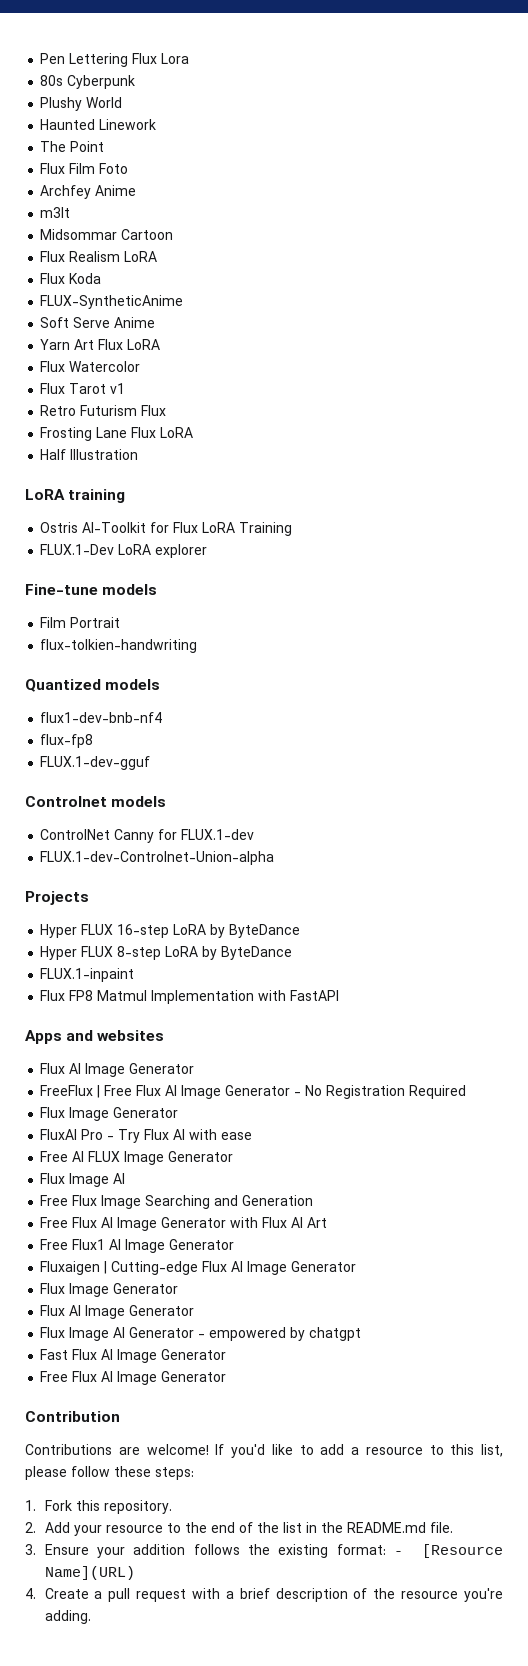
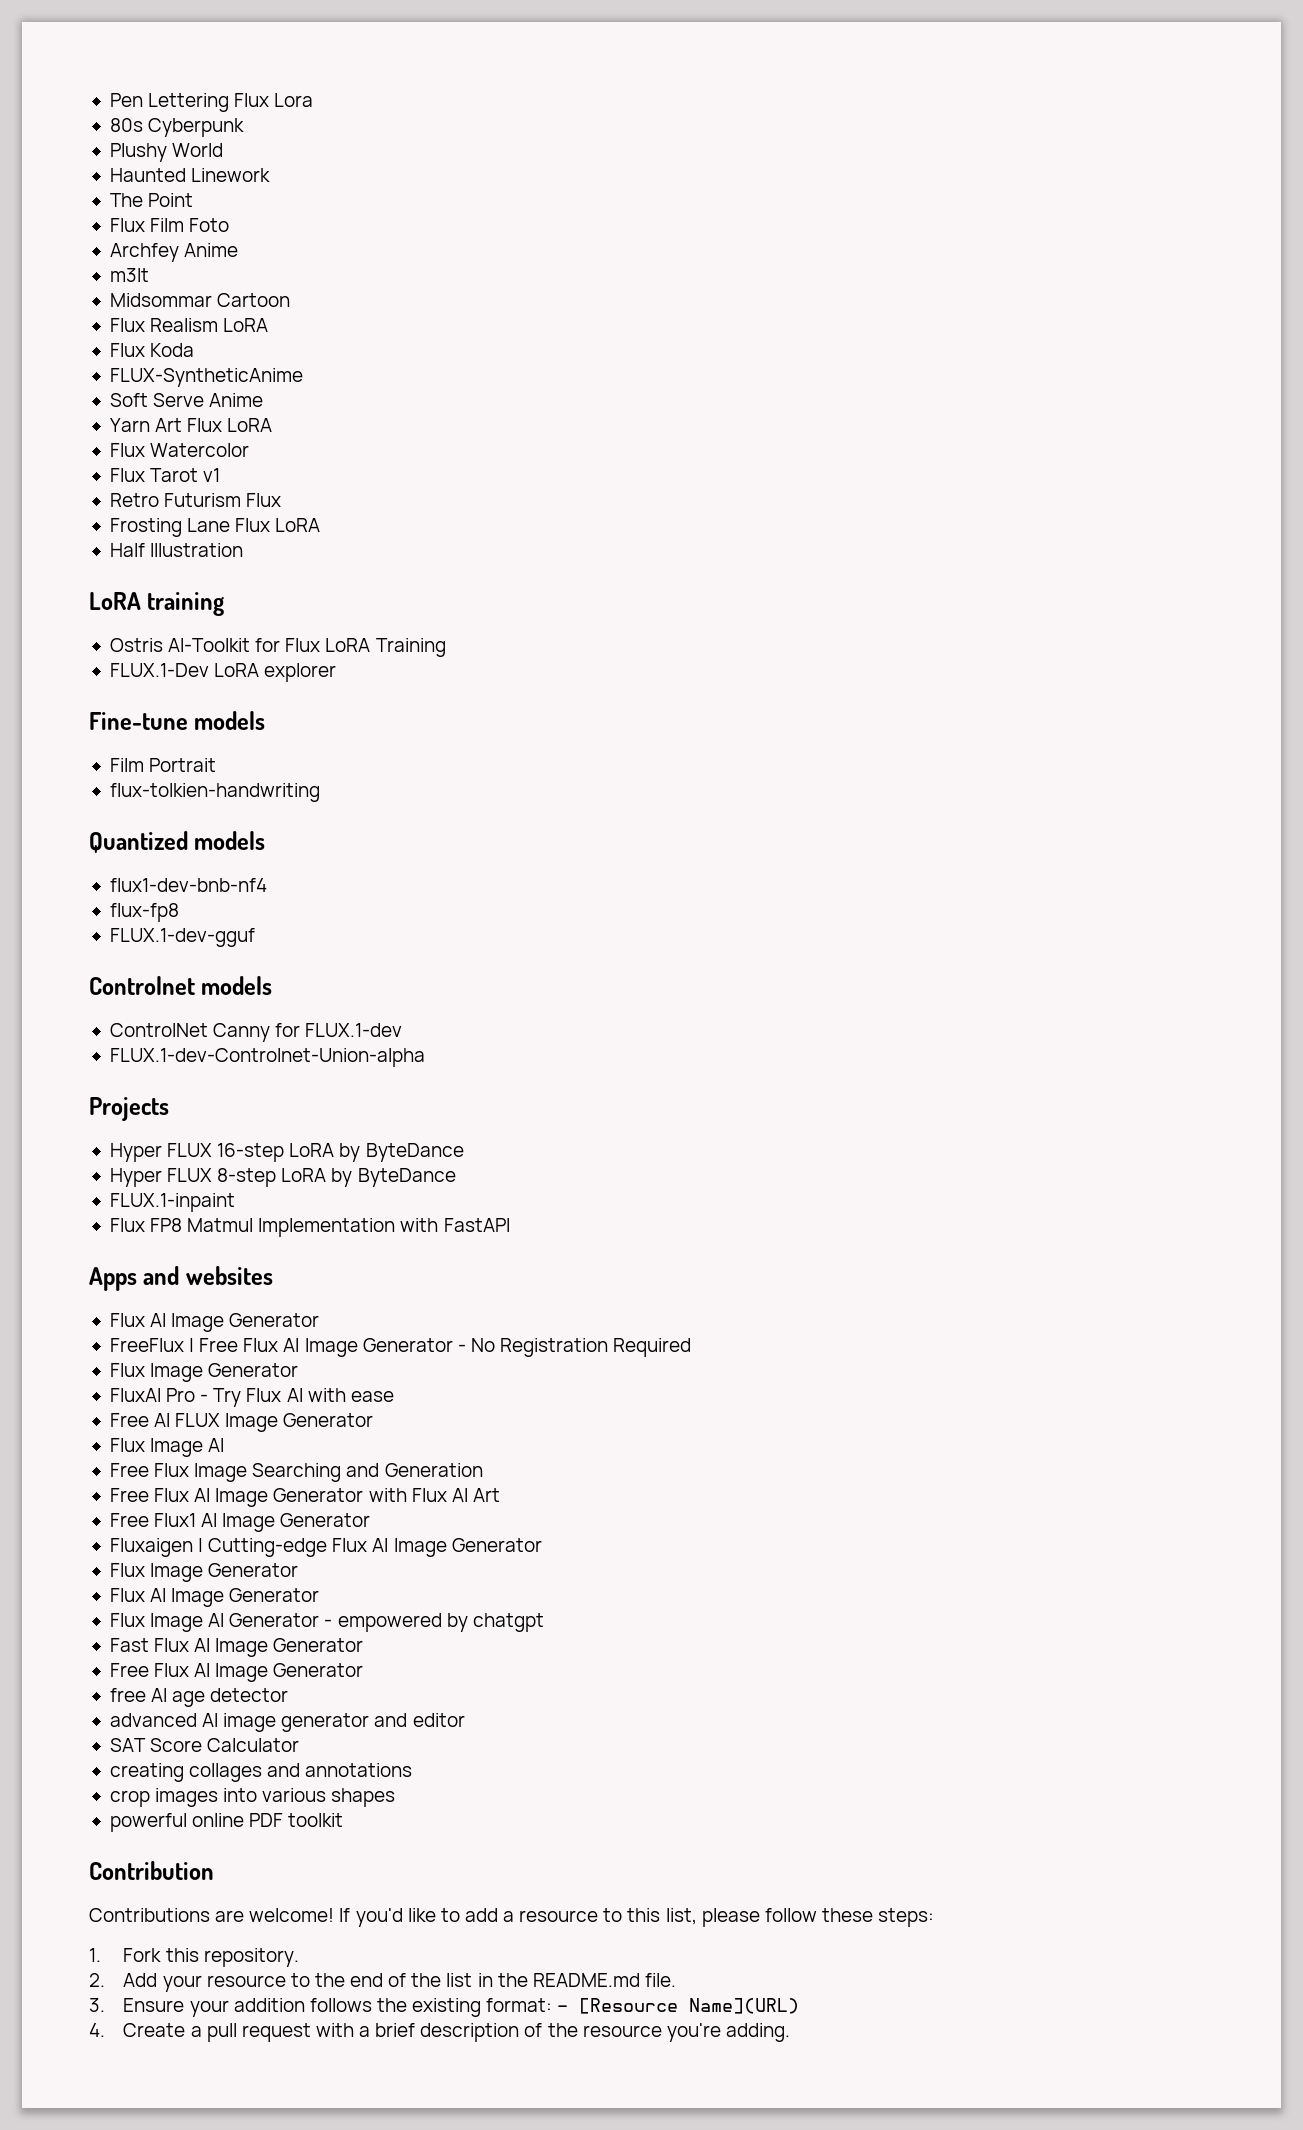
+ free AI age detector
+ advanced AI image generator and editor
+ SAT Score Calculator
+ creating collages and annotations
+ crop images into various shapes
+ powerful online PDF toolkit

